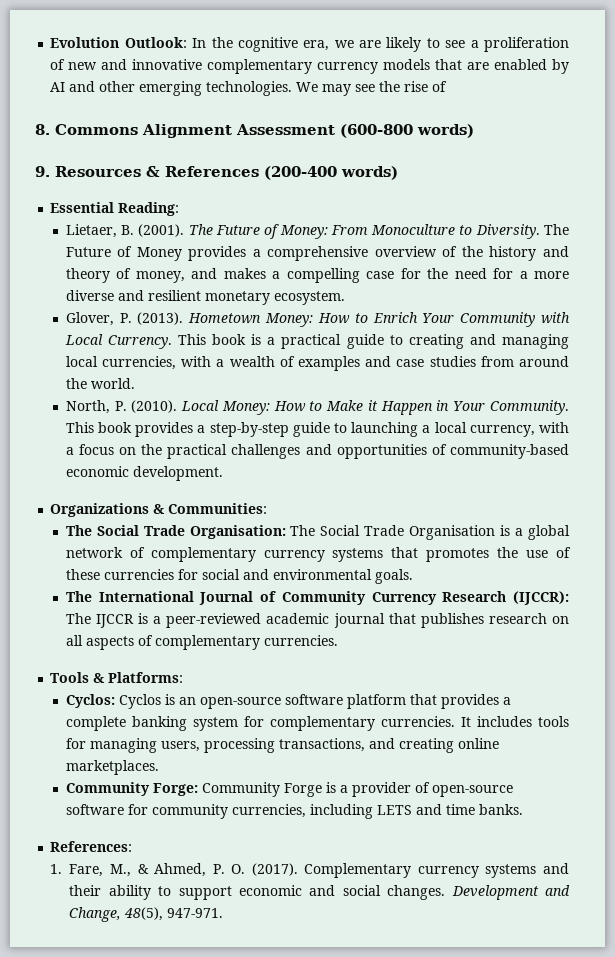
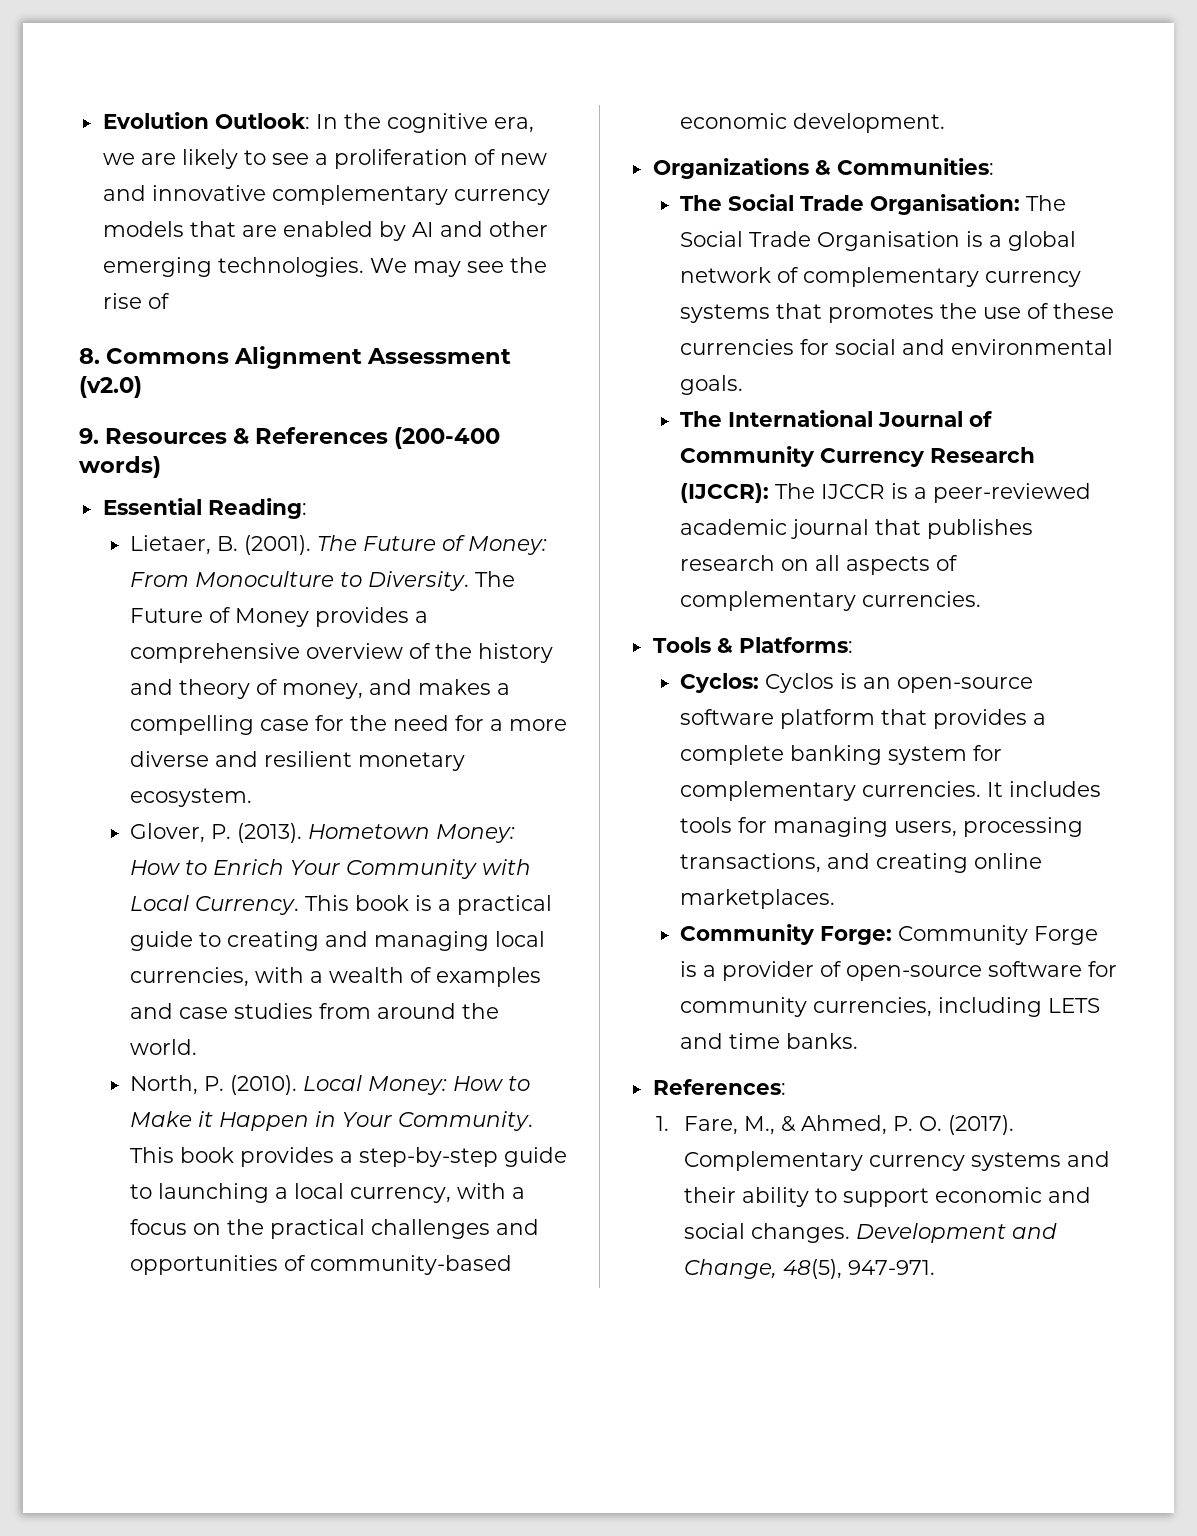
- 8. Commons Alignment Assessment (600-800 words)
+ 8. Commons Alignment Assessment (v2.0)

